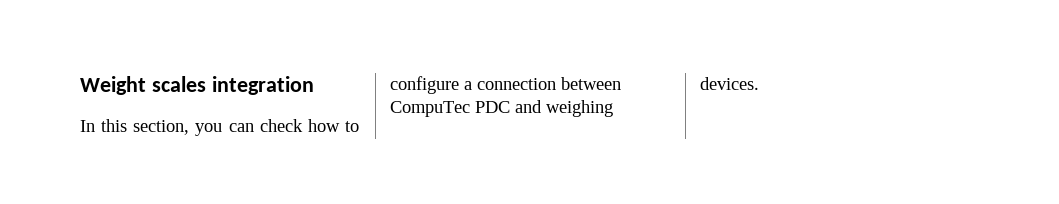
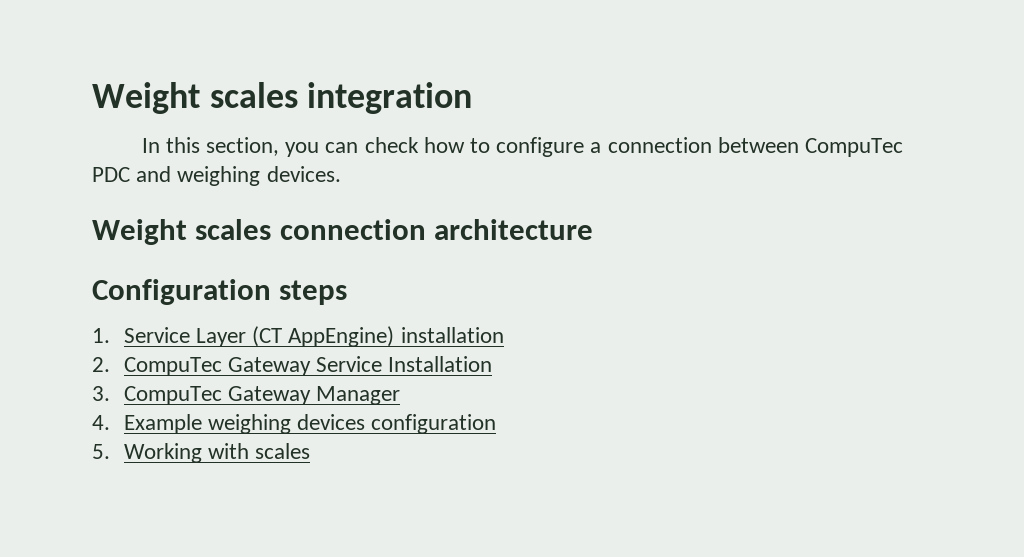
+ Weight scales connection architecture
+ Configuration steps
+ 1. Service Layer (CT AppEngine) installation
+ 2. CompuTec Gateway Service Installation
+ 3. CompuTec Gateway Manager
+ 4. Example weighing devices configuration
+ 5. Working with scales

